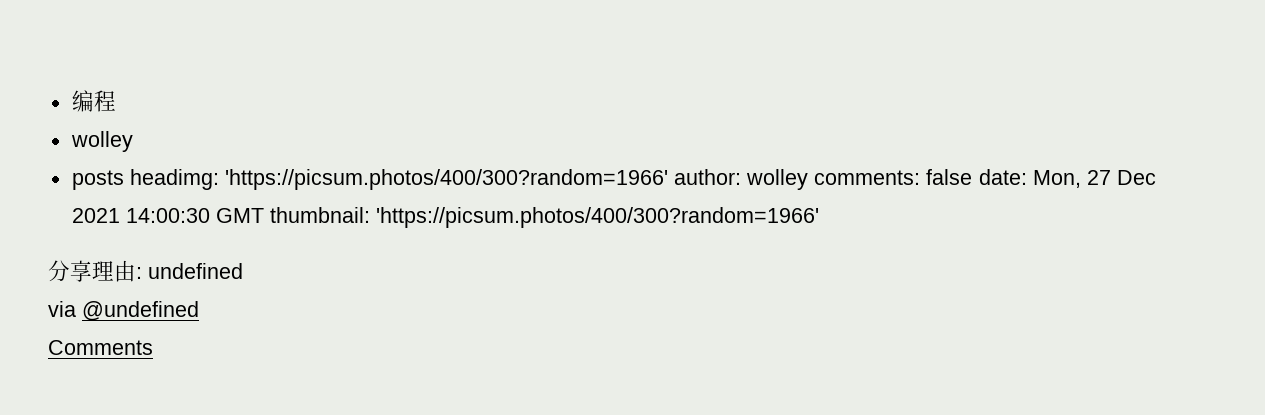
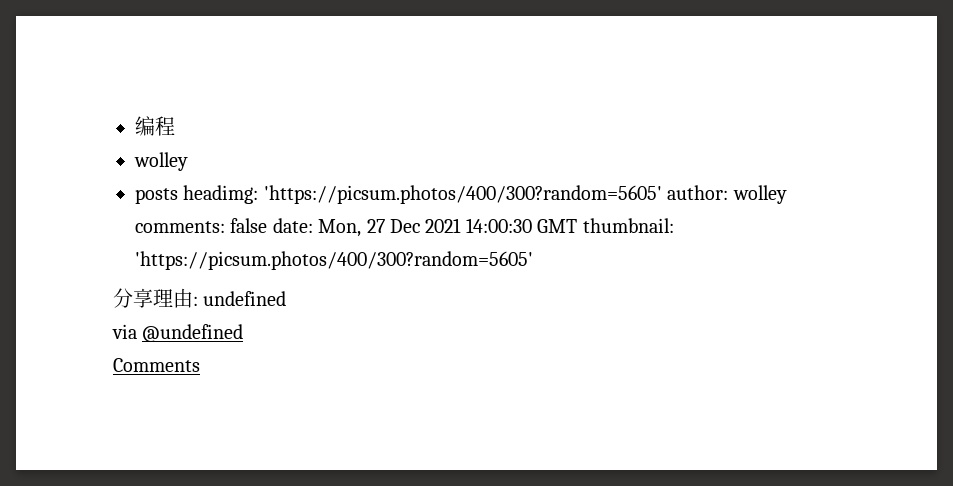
- posts headimg: 'https://picsum.photos/400/300?random=1966' author: wolley comments: false date: Mon, 27 Dec 2021 14:00:30 GMT thumbnail: 'https://picsum.photos/400/300?random=1966'
+ posts headimg: 'https://picsum.photos/400/300?random=5605' author: wolley comments: false date: Mon, 27 Dec 2021 14:00:30 GMT thumbnail: 'https://picsum.photos/400/300?random=5605'

